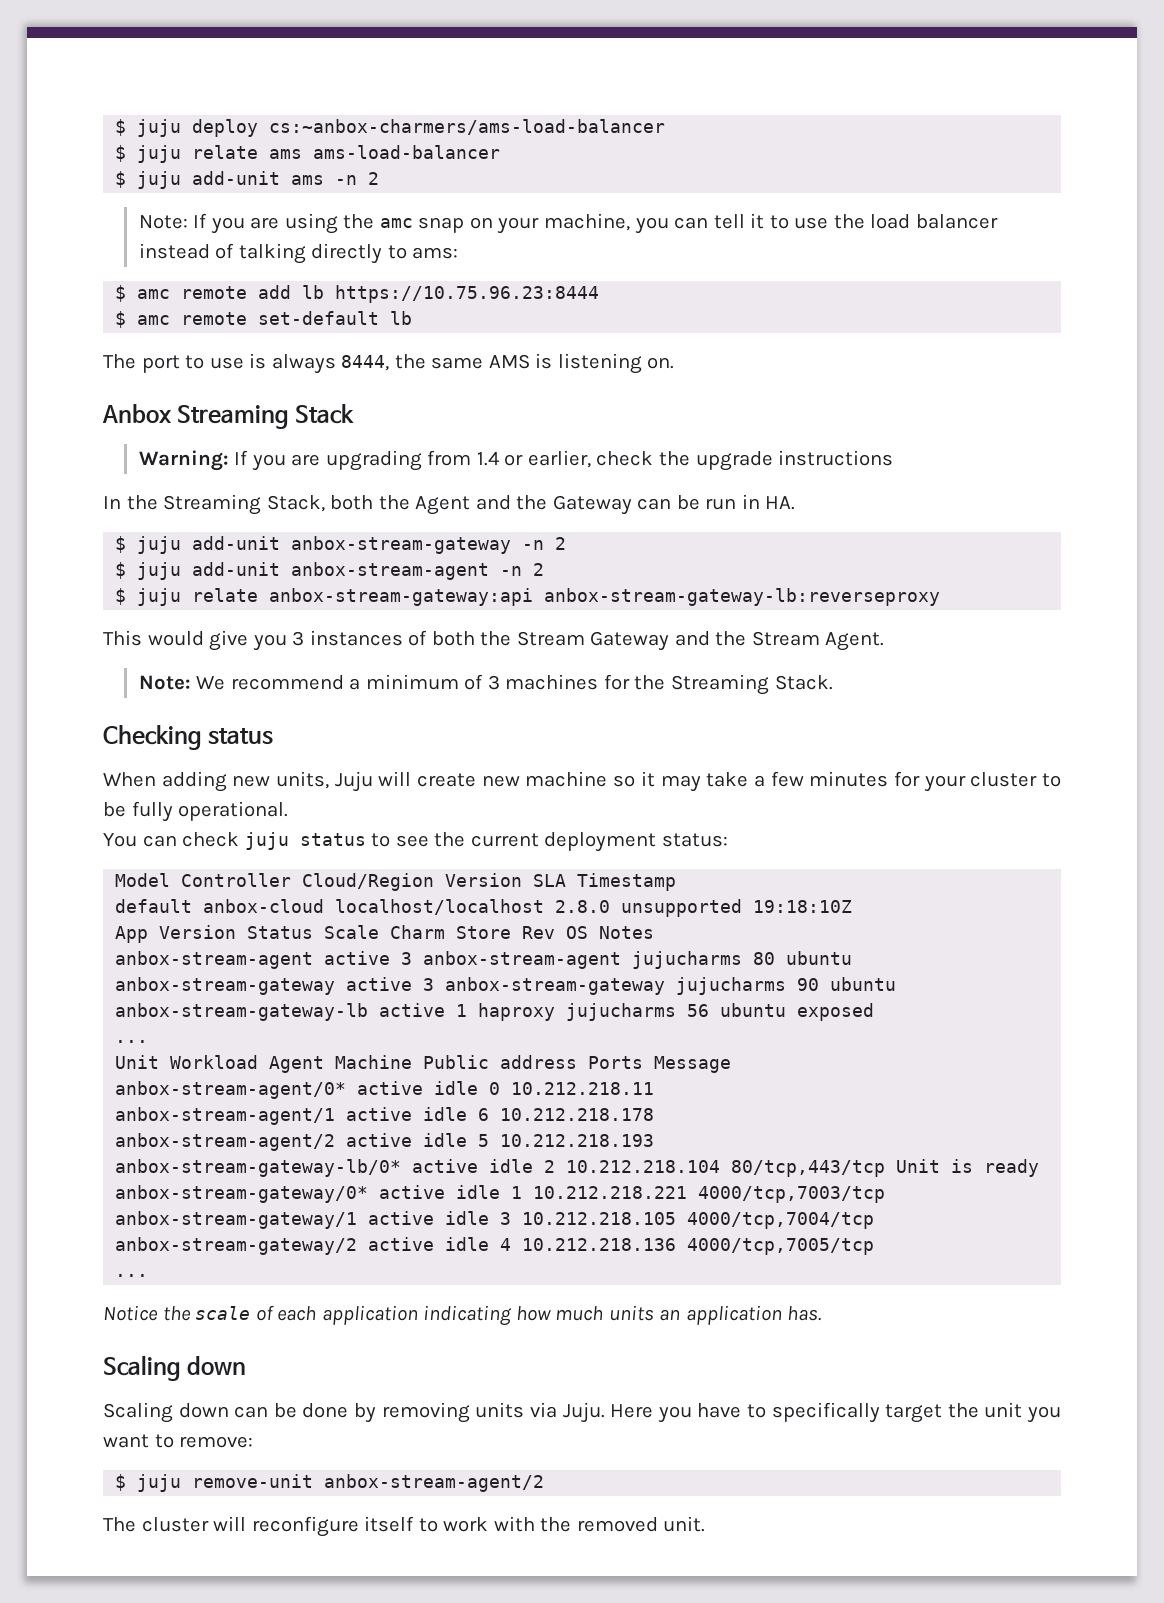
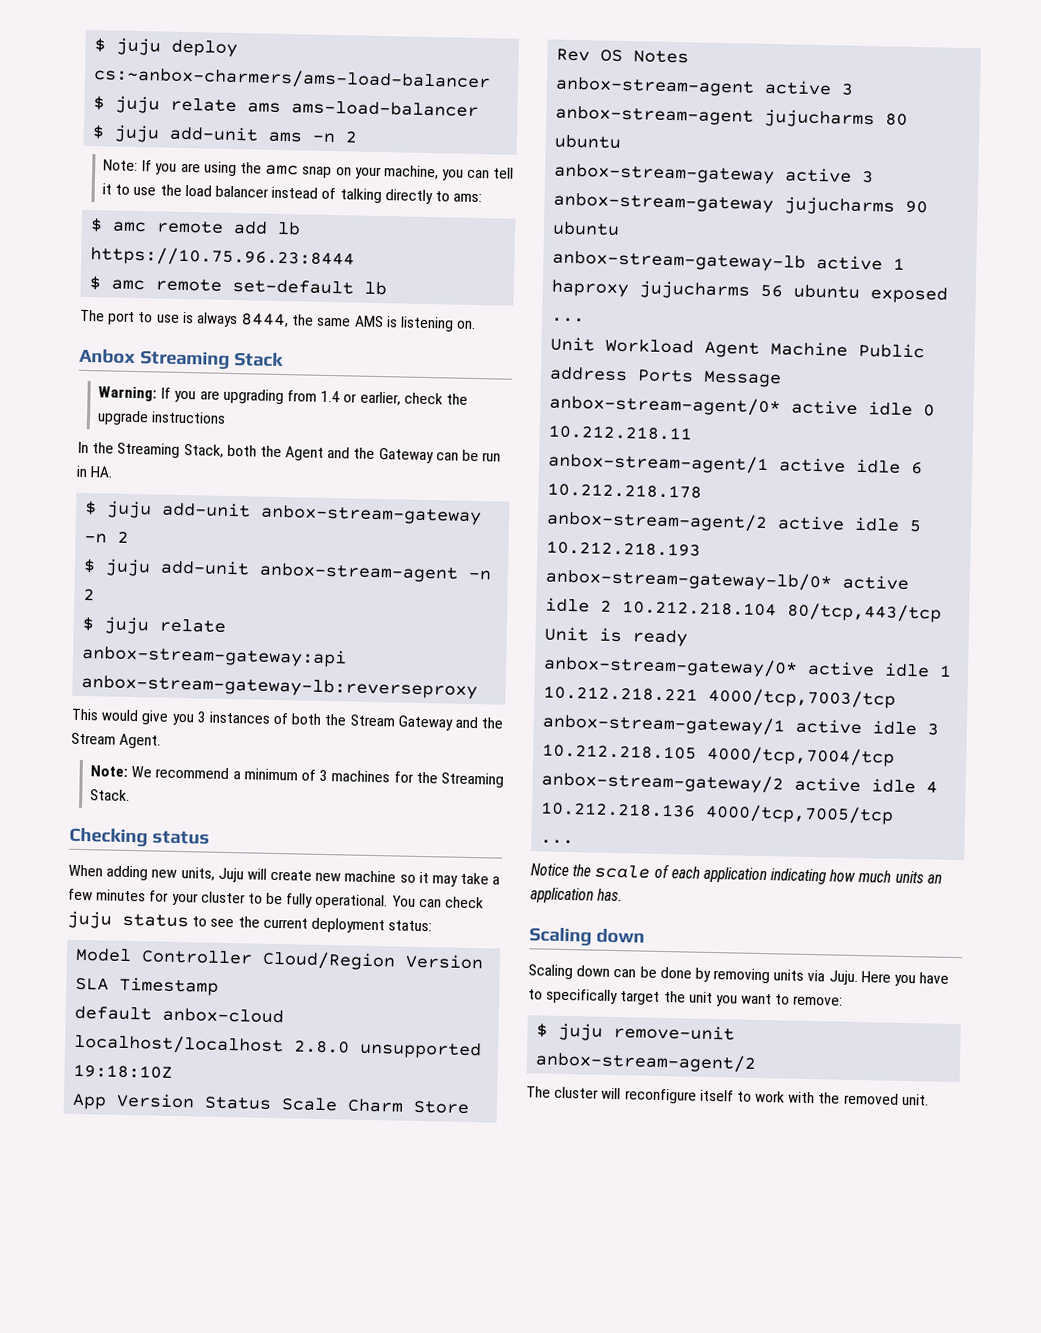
- When adding new units, Juju will create new machine so it may take a few minutes for your cluster to be fully operational.
- You can check juju status to see the current deployment status:
+ When adding new units, Juju will create new machine so it may take a few minutes for your cluster to be fully operational. You can check juju status to see the current deployment status:

